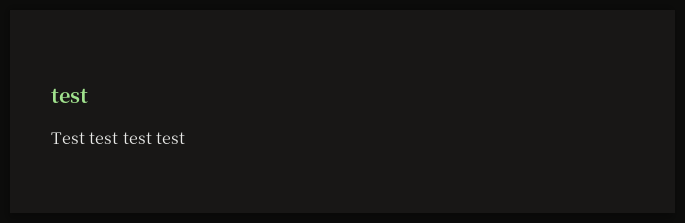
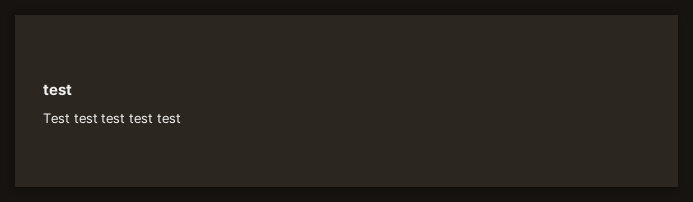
- Test test test test
+ Test test test test test

